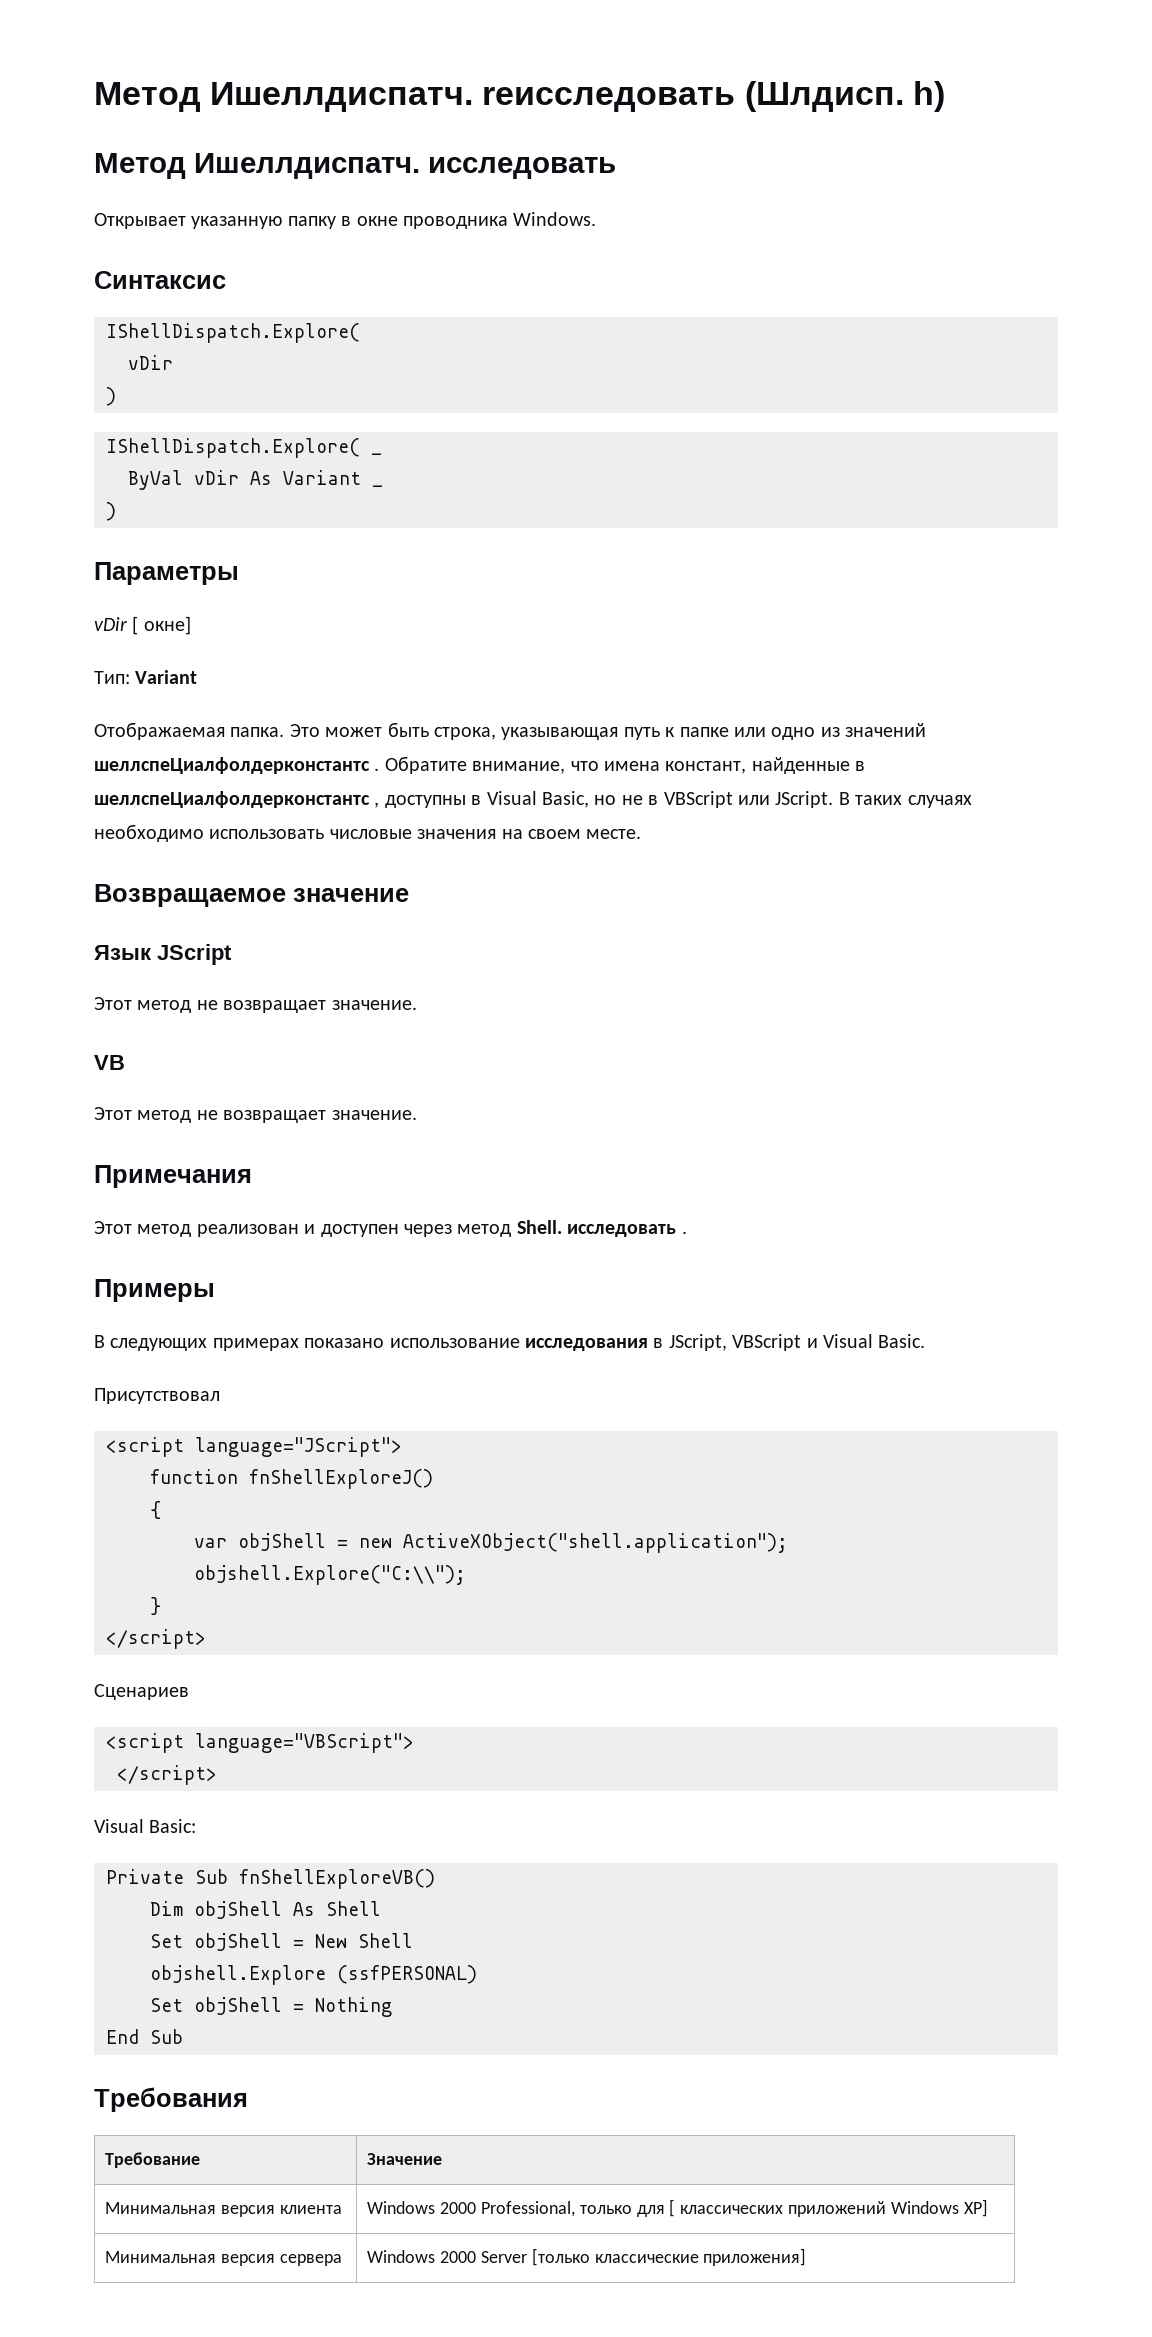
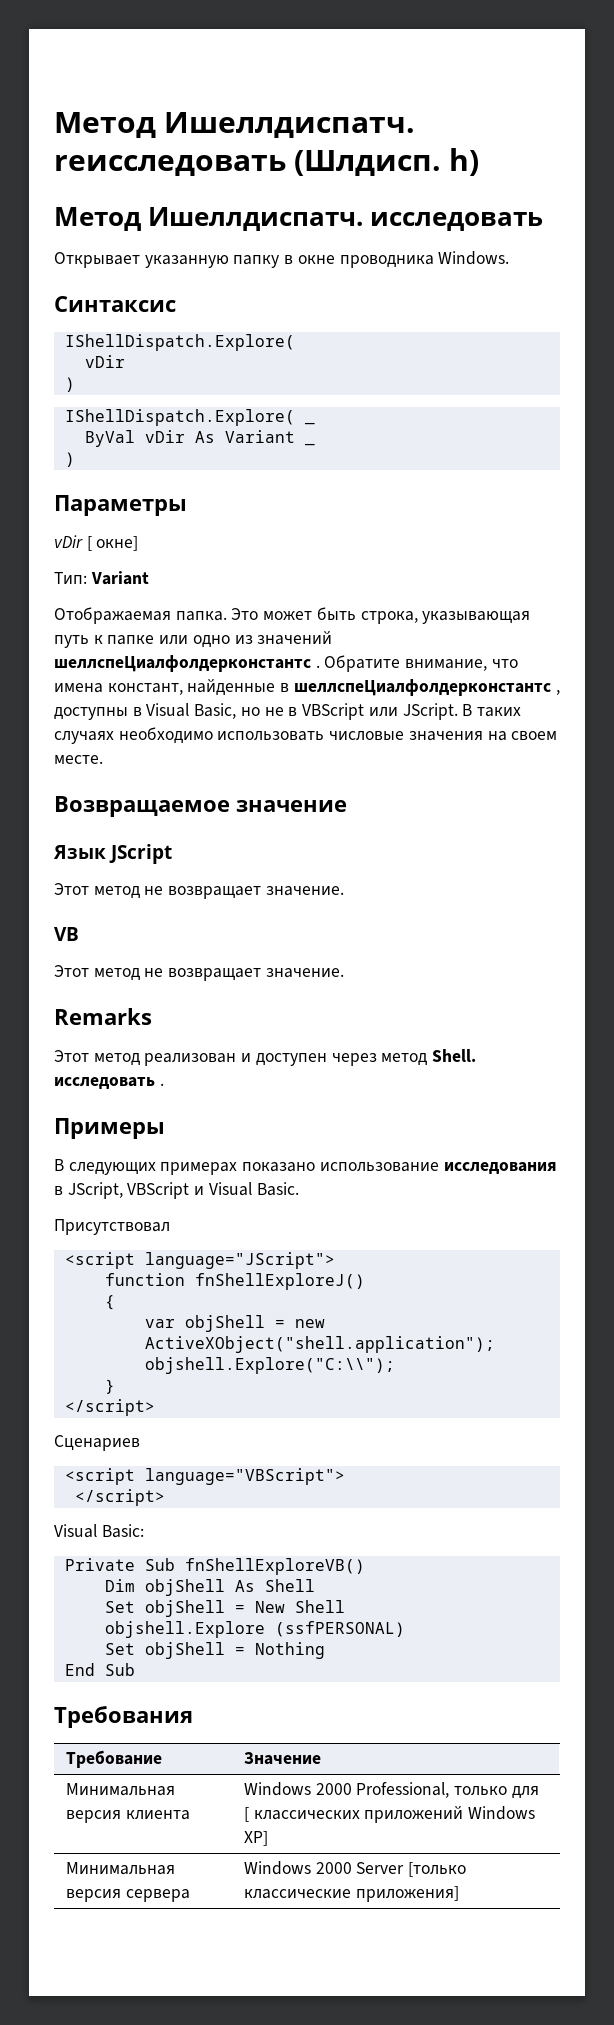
- Примечания
+ Remarks

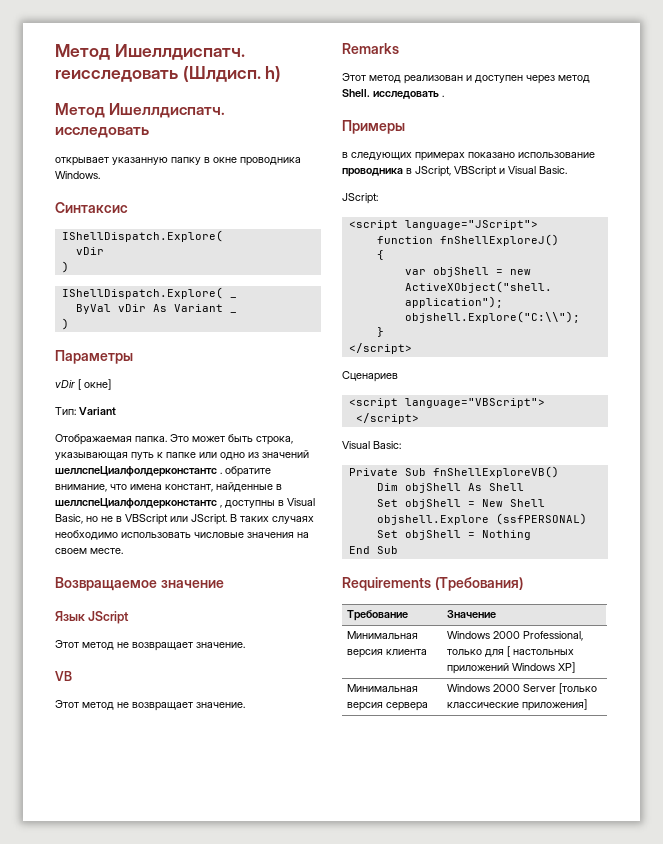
- Открывает указанную папку в окне проводника Windows.
+ открывает указанную папку в окне проводника Windows.
- Это может быть строка, указывающая путь к папке или одно из значений шеллспеЦиалфолдерконстантс . Обратите внимание, что имена констант, найденные в шеллспеЦиалфолдерконстантс , доступны в Visual Basic, но не в VBScript или JScript.
+ Это может быть строка, указывающая путь к папке или одно из значений шеллспеЦиалфолдерконстантс . обратите внимание, что имена констант, найденные в шеллспеЦиалфолдерконстантс , доступны в Visual Basic, но не в VBScript или JScript.
- В следующих примерах показано использование исследования в JScript, VBScript и Visual Basic.
+ в следующих примерах показано использование проводника в JScript, VBScript и Visual Basic.
- Присутствовал
+ JScript:
- Требования
+ Requirements (Требования)
- Минимальная версия клиента | Windows 2000 Professional, только для [ классических приложений Windows XP]
+ Минимальная версия клиента | Windows 2000 Professional, только для [ настольных приложений Windows XP]

